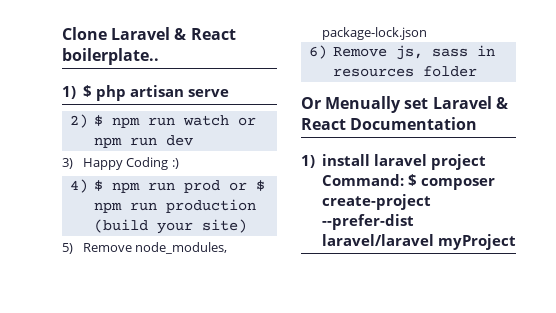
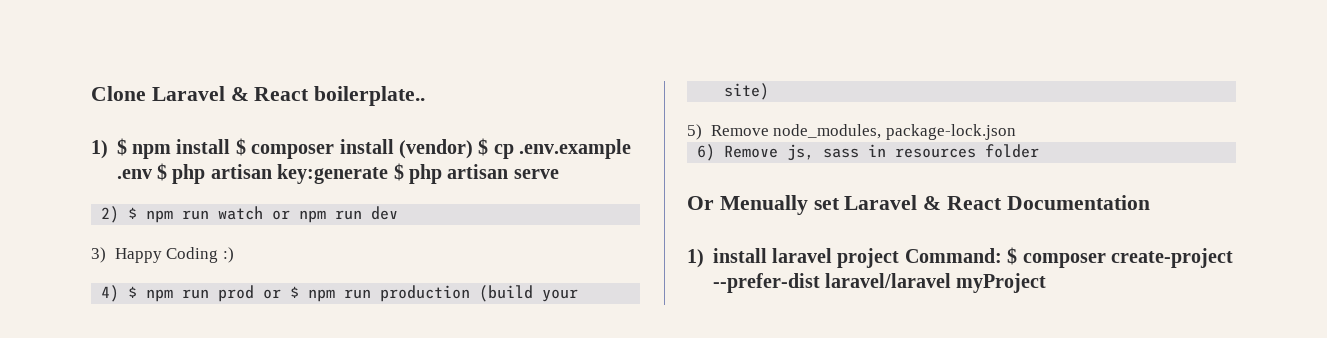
- 1) $ php artisan serve
+ 1) $ npm install $ composer install (vendor) $ cp .env.example .env $ php artisan key:generate $ php artisan serve

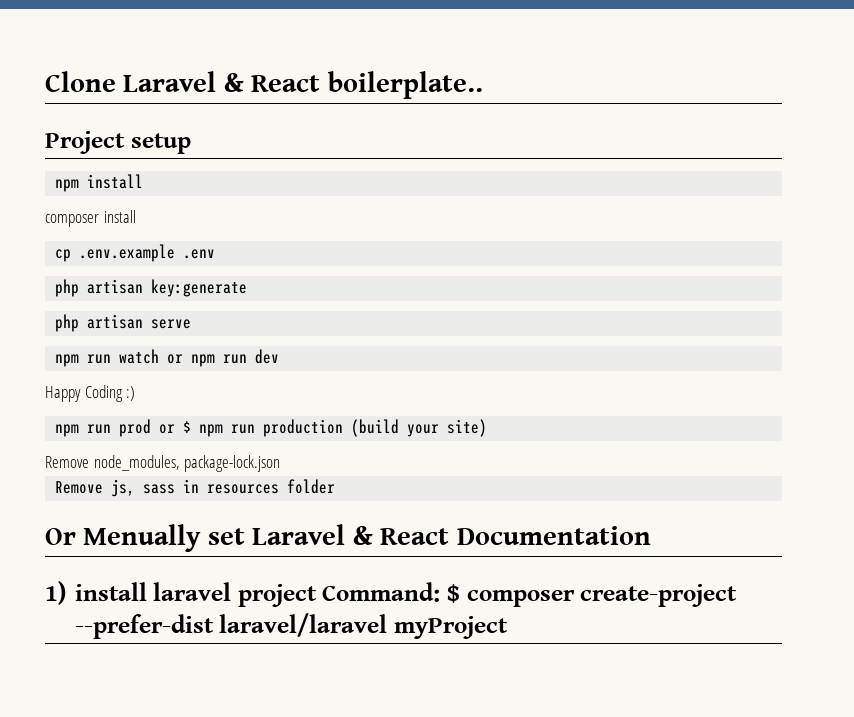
- 1) $ npm install $ composer install (vendor) $ cp .env.example .env $ php artisan key:generate $ php artisan serve
+ Project setup
+ npm install
+ composer install
+ cp .env.example .env
+ php artisan key:generate
+ php artisan serve
- 2) $ npm run watch or npm run dev
+ npm run watch or npm run dev
- 3) Happy Coding :)
+ Happy Coding :)
- 4) $ npm run prod or $ npm run production (build your site)
+ npm run prod or $ npm run production (build your site)
- 5) Remove node_modules, package-lock.json
+ Remove node_modules, package-lock.json
- 6) Remove js, sass in resources folder
+ Remove js, sass in resources folder

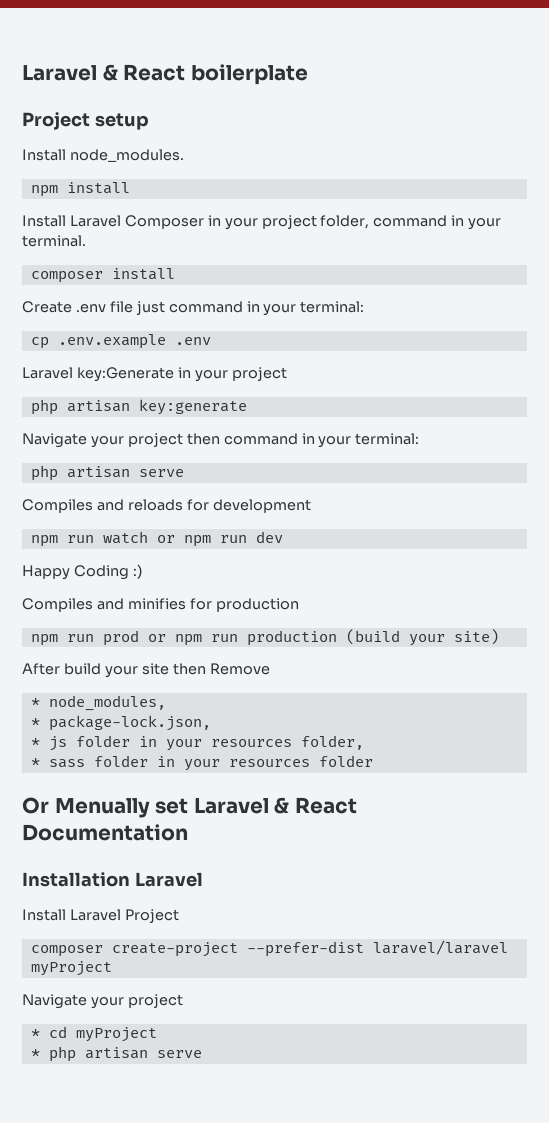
- Clone Laravel & React boilerplate..
+ Laravel & React boilerplate
+ Install node_modules.
+ Install Laravel Composer in your project folder, command in your terminal.
  composer install
+ Create .env file just command in your terminal:
  cp .env.example .env
+ Laravel key:Generate in your project
  php artisan key:generate
+ Navigate your project then command in your terminal:
  php artisan serve
+ Compiles and reloads for development
+ Compiles and minifies for production
- npm run prod or $ npm run production (build your site)
+ npm run prod or npm run production (build your site)
- Remove node_modules, package-lock.json
- Remove js, sass in resources folder
+ After build your site then Remove
+ * node_modules,
+ * package-lock.json,
+ * js folder in your resources folder,
+ * sass folder in your resources folder
- 1) install laravel project Command: $ composer create-project --prefer-dist laravel/laravel myProject
+ Installation Laravel
+ Install Laravel Project
+ composer create-project --prefer-dist laravel/laravel myProject
+ Navigate your project
+ * cd myProject
+ * php artisan serve

